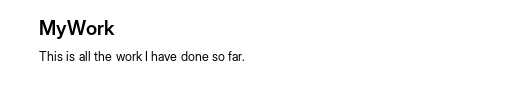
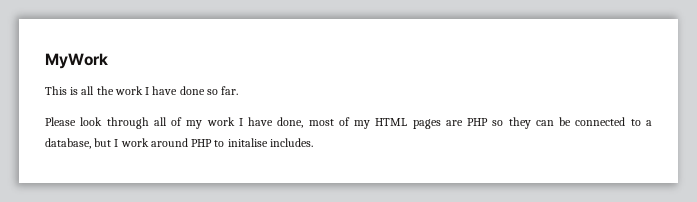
+ Please look through all of my work I have done, most of my HTML pages are PHP so they can be connected to a database, but I work around PHP to initalise includes.

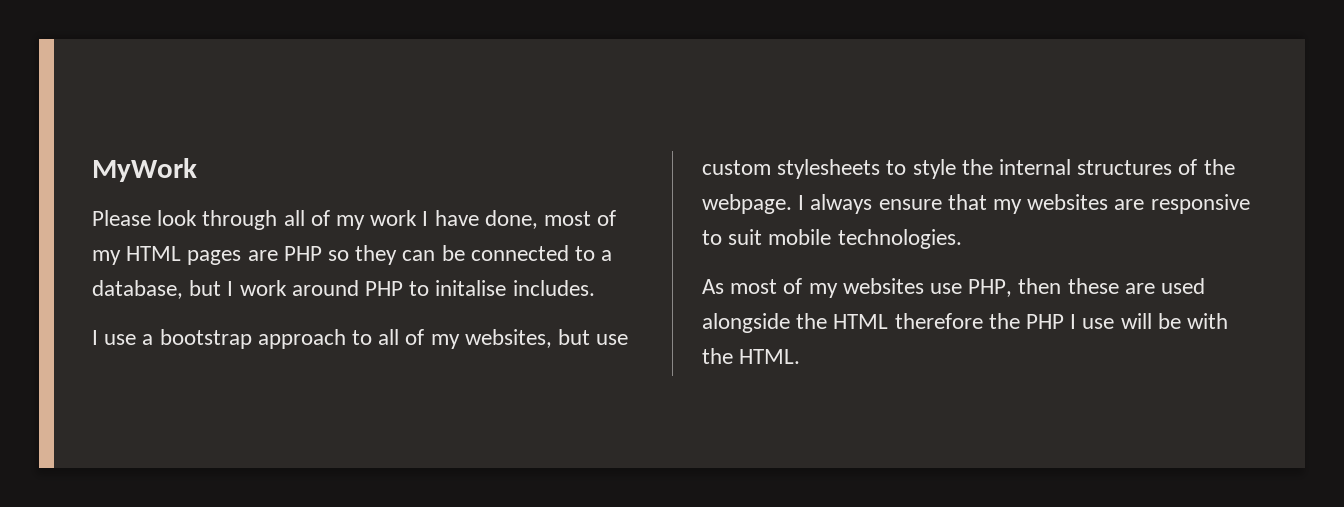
- This is all the work I have done so far.
+ I use a bootstrap approach to all of my websites, but use custom stylesheets to style the internal structures of the webpage. I always ensure that my websites are responsive to suit mobile technologies.
+ As most of my websites use PHP, then these are used alongside the HTML therefore the PHP I use will be with the HTML.

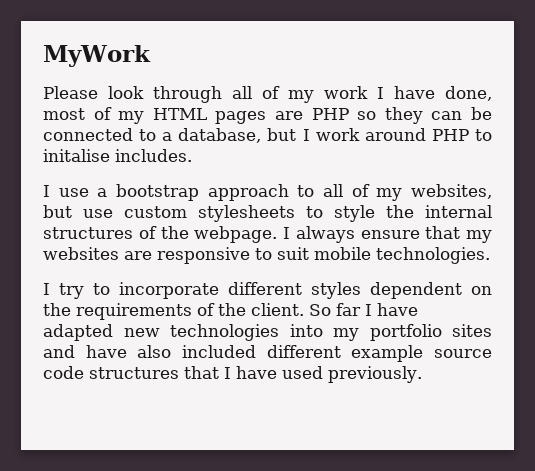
- As most of my websites use PHP, then these are used alongside the HTML therefore the PHP I use will be with the HTML.
+ I try to incorporate different styles dependent on the requirements of the client. So far I have adapted new technologies into my portfolio sites and have also included different example source code structures that I have used previously.

